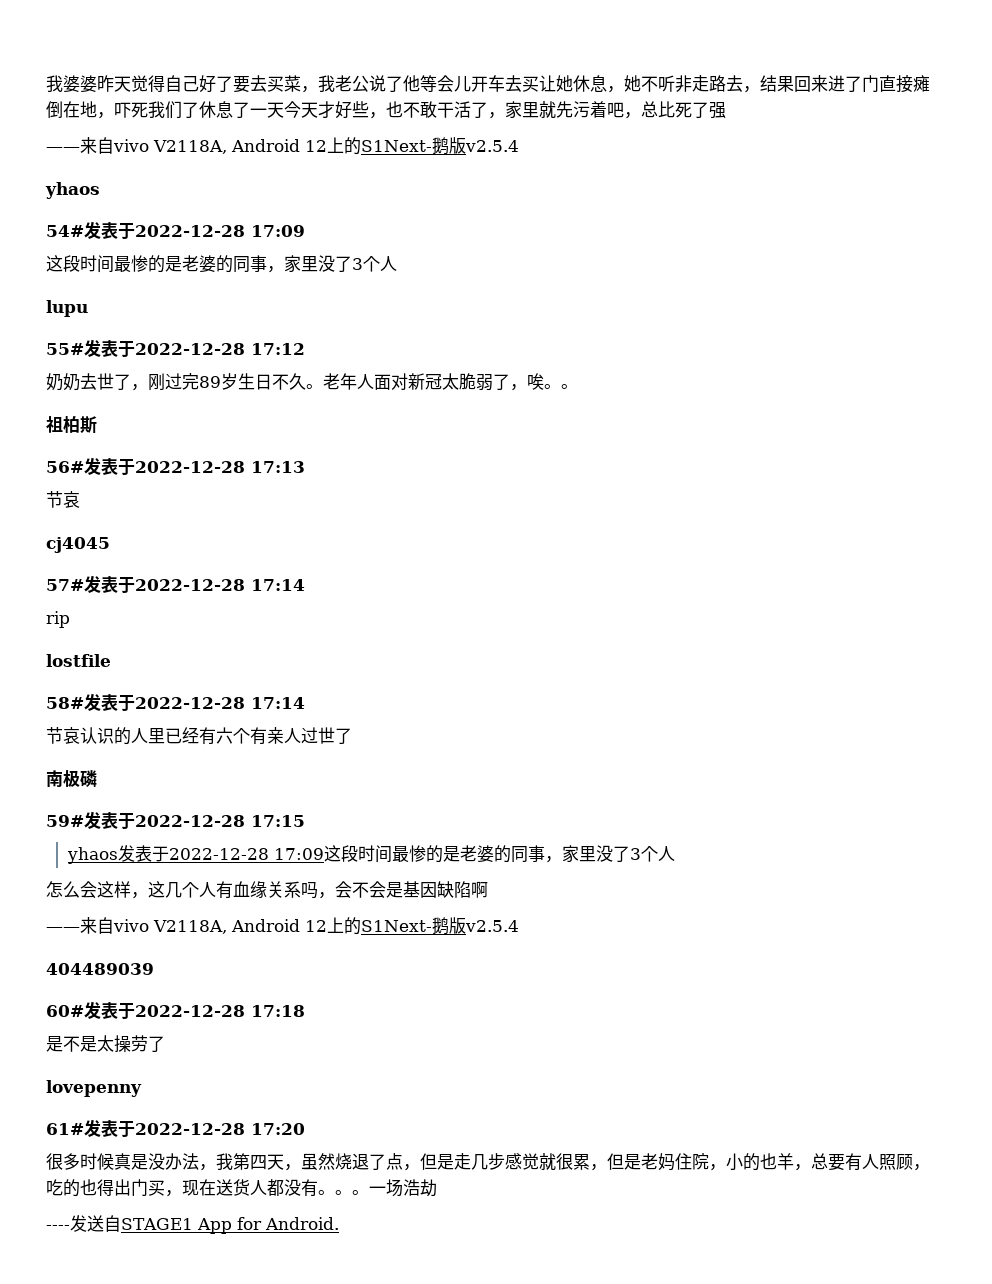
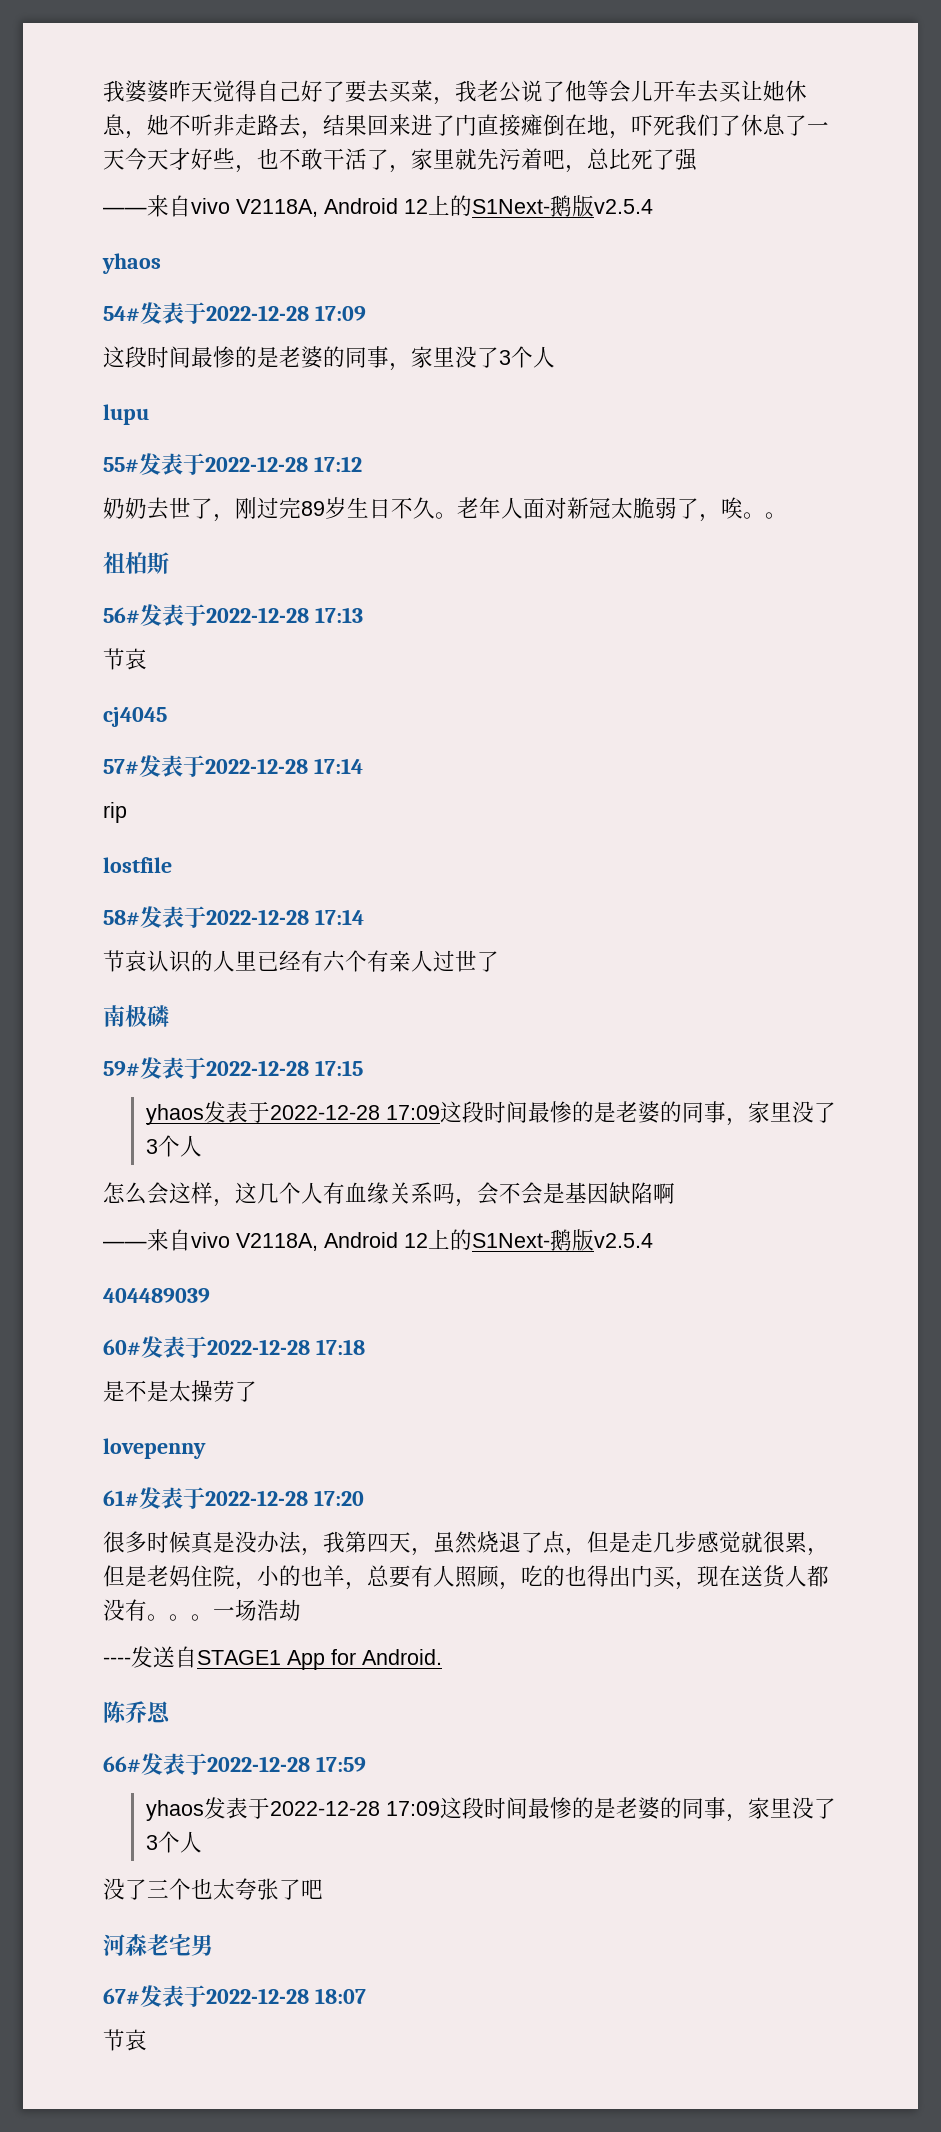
+ 陈乔恩
+ 66#发表于2022-12-28 17:59
+ yhaos发表于2022-12-28 17:09这段时间最惨的是老婆的同事，家里没了3个人
+ 没了三个也太夸张了吧
+ 河森老宅男
+ 67#发表于2022-12-28 18:07
+ 节哀

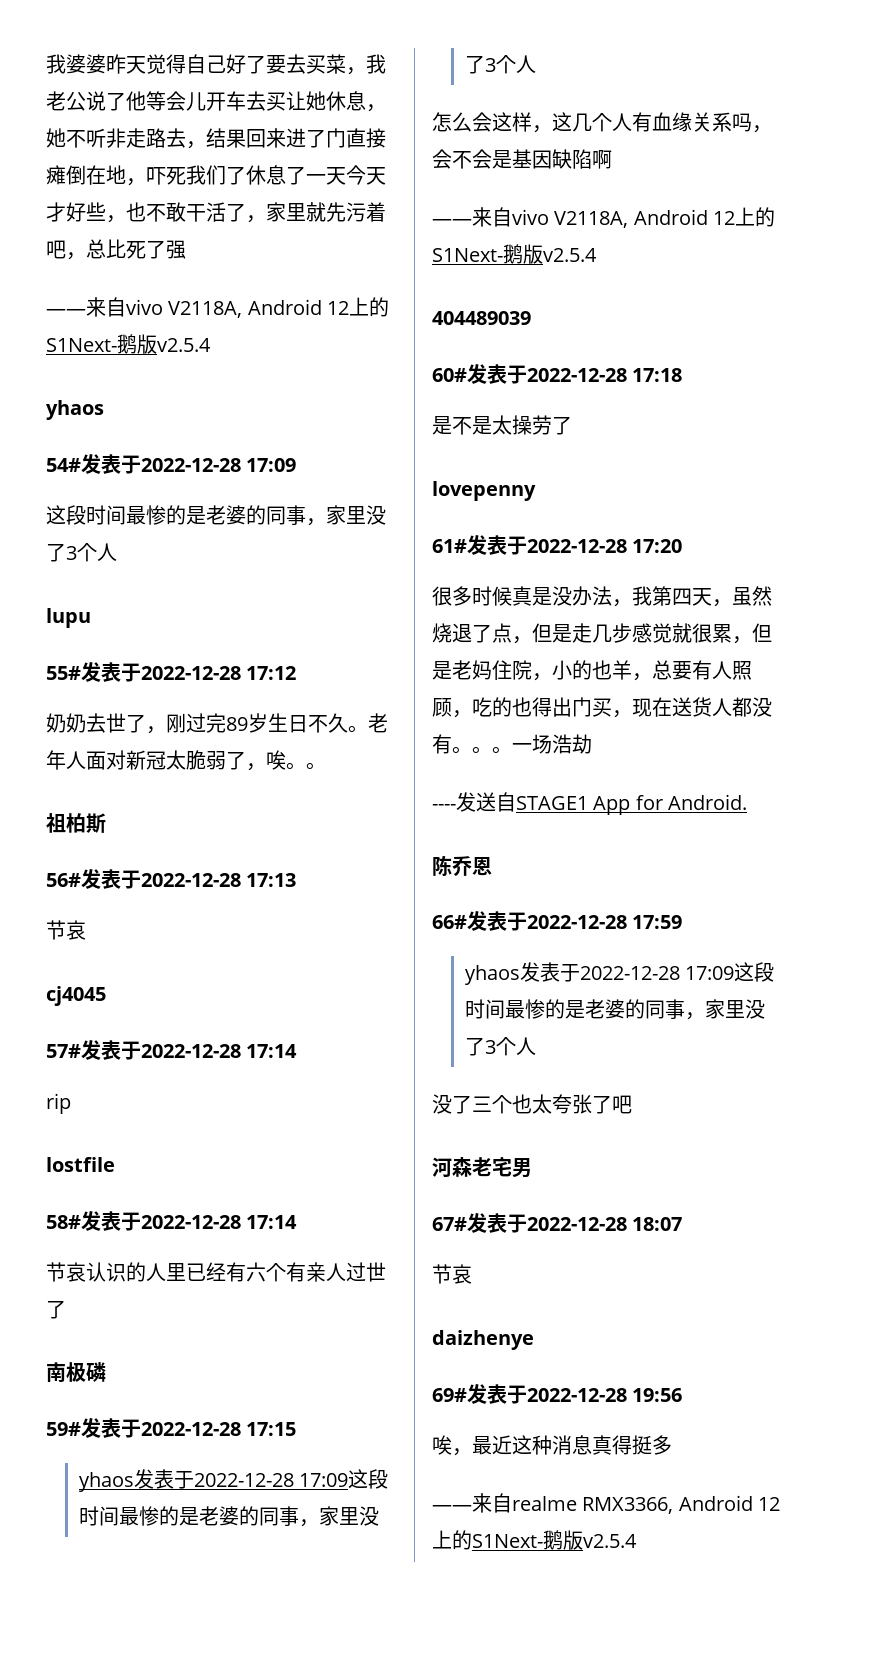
+ daizhenye
+ 69#发表于2022-12-28 19:56
+ 唉，最近这种消息真得挺多
+ ——来自realme RMX3366, Android 12上的S1Next-鹅版v2.5.4

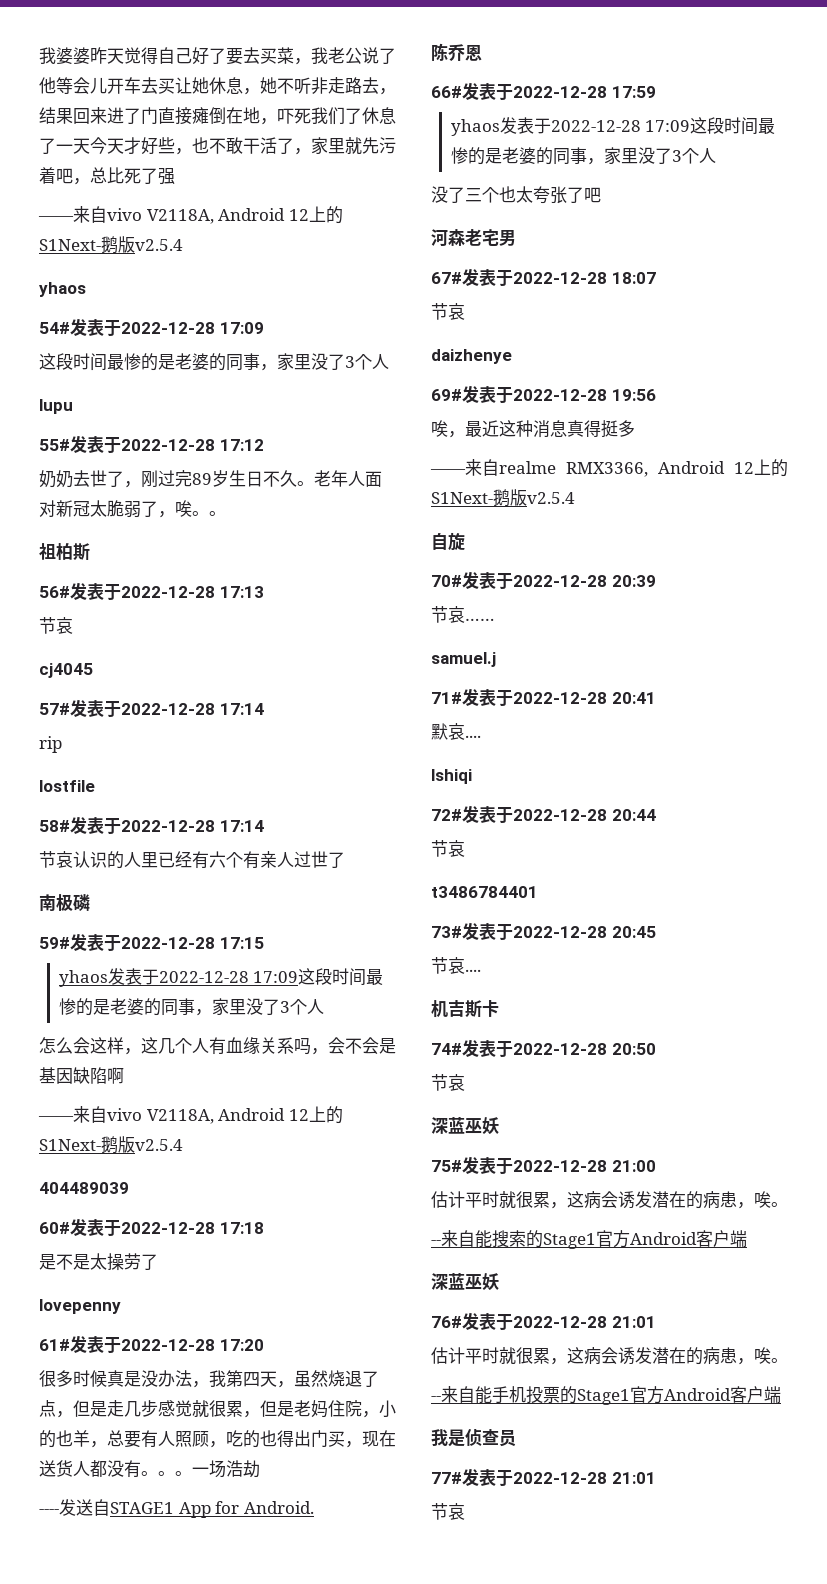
+ 自旋
+ 70#发表于2022-12-28 20:39
+ 节哀……
+ samuel.j
+ 71#发表于2022-12-28 20:41
+ 默哀....
+ lshiqi
+ 72#发表于2022-12-28 20:44
+ 节哀
+ t3486784401
+ 73#发表于2022-12-28 20:45
+ 节哀....
+ 机吉斯卡
+ 74#发表于2022-12-28 20:50
+ 节哀
+ 深蓝巫妖
+ 75#发表于2022-12-28 21:00
+ 估计平时就很累，这病会诱发潜在的病患，唉。
+ --来自能搜索的Stage1官方Android客户端
+ 深蓝巫妖
+ 76#发表于2022-12-28 21:01
+ 估计平时就很累，这病会诱发潜在的病患，唉。
+ --来自能手机投票的Stage1官方Android客户端
+ 我是侦查员
+ 77#发表于2022-12-28 21:01
+ 节哀

